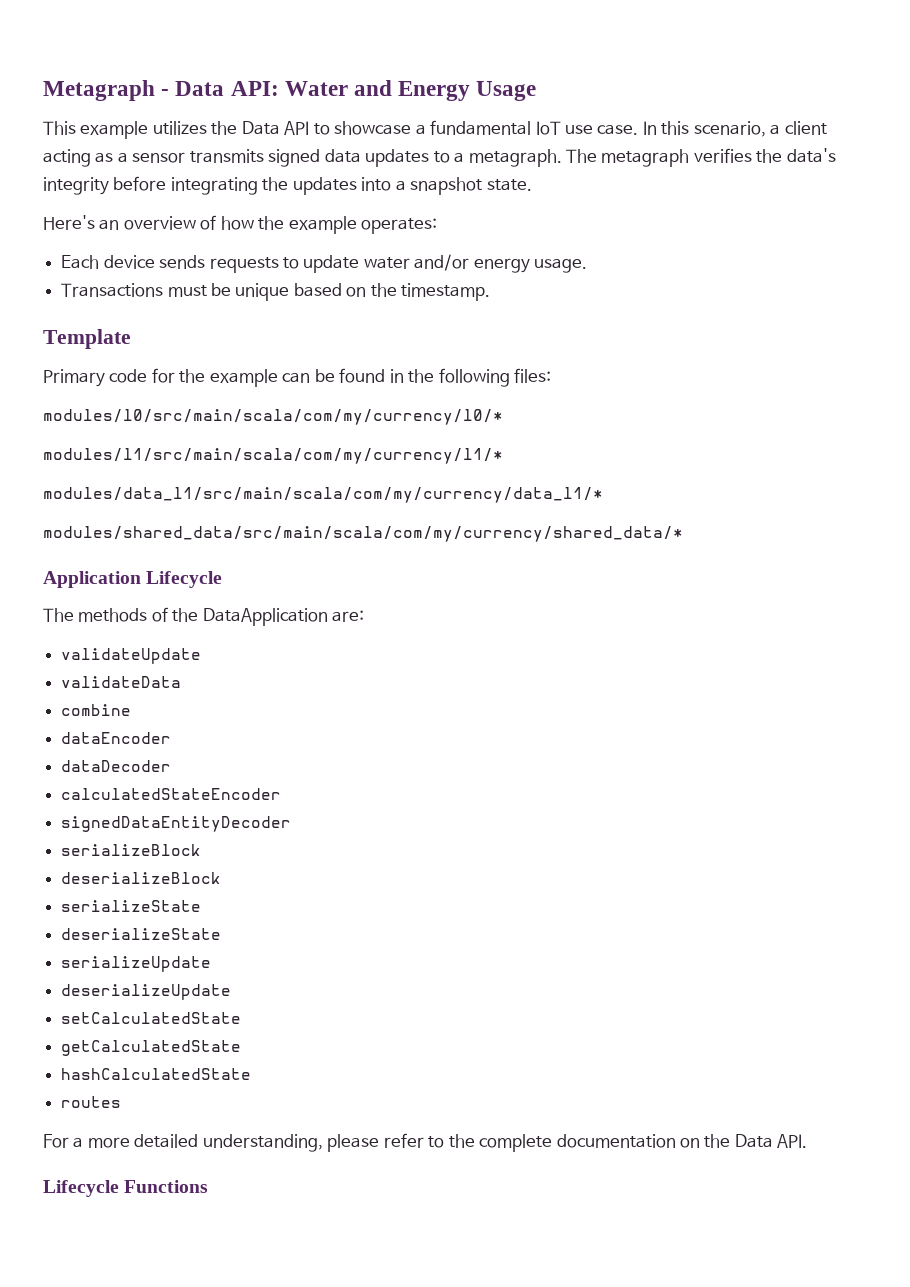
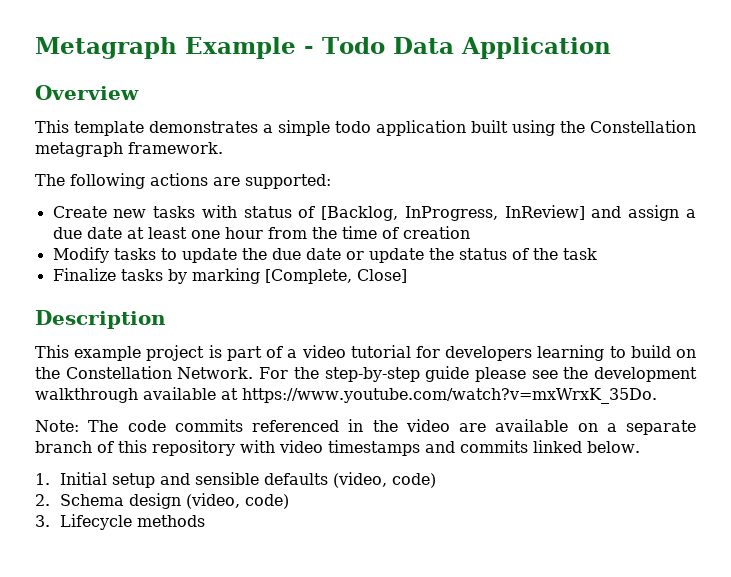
- Metagraph - Data API: Water and Energy Usage
- This example utilizes the Data API to showcase a fundamental IoT use case. In this scenario, a client acting as a sensor transmits signed data updates to a metagraph. The metagraph verifies the data's integrity before integrating the updates into a snapshot state.
- Here's an overview of how the example operates:
- Each device sends requests to update water and/or energy usage.
- Transactions must be unique based on the timestamp.
- Template
- Primary code for the example can be found in the following files:
- modules/l0/src/main/scala/com/my/currency/l0/*
- modules/l1/src/main/scala/com/my/currency/l1/*
- modules/data_l1/src/main/scala/com/my/currency/data_l1/*
- modules/shared_data/src/main/scala/com/my/currency/shared_data/*
- Application Lifecycle
- The methods of the DataApplication are:
- validateUpdate
- validateData
- combine
- dataEncoder
- dataDecoder
- calculatedStateEncoder
- signedDataEntityDecoder
- serializeBlock
- deserializeBlock
- serializeState
- deserializeState
- serializeUpdate
- deserializeUpdate
- setCalculatedState
- getCalculatedState
- hashCalculatedState
- routes
- For a more detailed understanding, please refer to the complete documentation on the Data API.
- Lifecycle Functions
+ Metagraph Example - Todo Data Application
+ Overview
+ This template demonstrates a simple todo application built using the Constellation metagraph framework.
+ The following actions are supported:
+ Create new tasks with status of [Backlog, InProgress, InReview] and assign a due date at least one hour from the time of creation
+ Modify tasks to update the due date or update the status of the task
+ Finalize tasks by marking [Complete, Close]
+ Description
+ This example project is part of a video tutorial for developers learning to build on the Constellation Network. For the step-by-step guide please see the development walkthrough available at https://www.youtube.com/watch?v=mxWrxK_35Do.
+ Note: The code commits referenced in the video are available on a separate branch of this repository with video timestamps and commits linked below.
+ 1. Initial setup and sensible defaults (video, code)
+ 2. Schema design (video, code)
+ 3. Lifecycle methods

